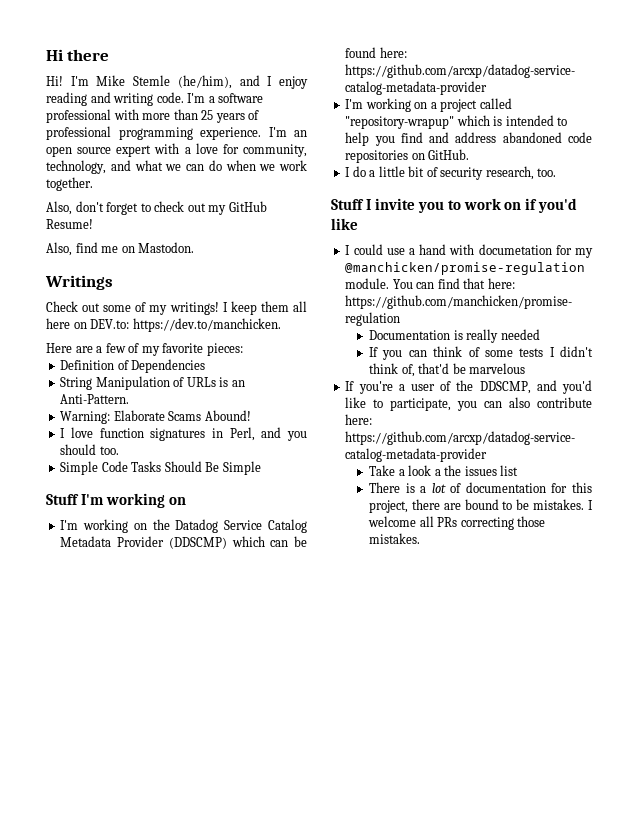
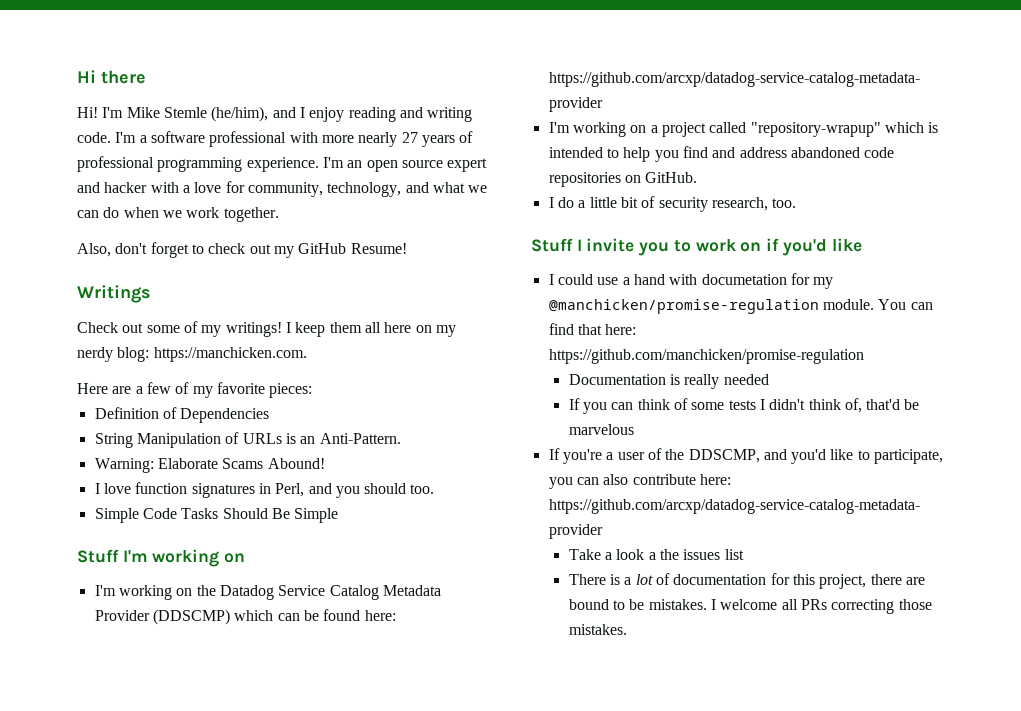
- I'm a software professional with more than 25 years of professional programming experience.
+ I'm a software professional with more nearly 27 years of professional programming experience.
- I'm an open source expert with a love for community, technology, and what we can do when we work together.
+ I'm an open source expert and hacker with a love for community, technology, and what we can do when we work together.
- Also, find me on Mastodon.
- I keep them all here on DEV.to: https://dev.to/manchicken.
+ I keep them all here on my nerdy blog: https://manchicken.com.

